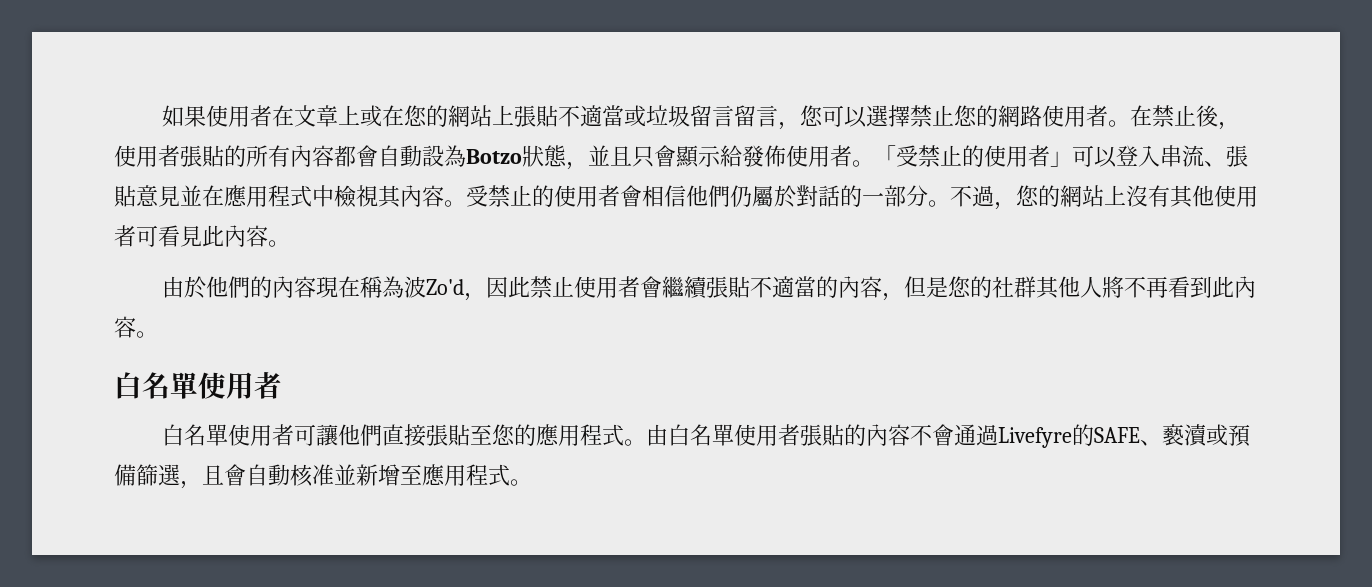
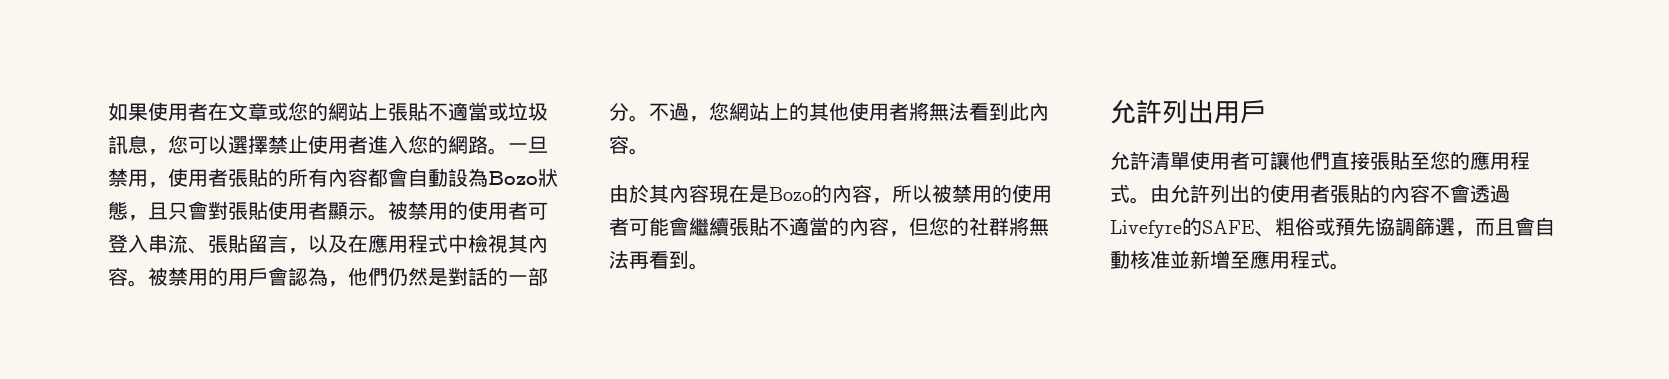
- 如果使用者在文章上或在您的網站上張貼不適當或垃圾留言留言，您可以選擇禁止您的網路使用者。在禁止後，使用者張貼的所有內容都會自動設為Botzo狀態，並且只會顯示給發佈使用者。「受禁止的使用者」可以登入串流、張貼意見並在應用程式中檢視其內容。
+ 如果使用者在文章或您的網站上張貼不適當或垃圾訊息，您可以選擇禁止使用者進入您的網路。一旦禁用，使用者張貼的所有內容都會自動設為Bozo狀態，且只會對張貼使用者顯示。被禁用的使用者可登入串流、張貼留言，以及在應用程式中檢視其內容。
- 受禁止的使用者會相信他們仍屬於對話的一部分。
+ 被禁用的用戶會認為，他們仍然是對話的一部分。
- 不過，您的網站上沒有其他使用者可看見此內容。
+ 不過，您網站上的其他使用者將無法看到此內容。
- 由於他們的內容現在稱為波Zo'd，因此禁止使用者會繼續張貼不適當的內容，但是您的社群其他人將不再看到此內容。
- 白名單使用者
- 白名單使用者可讓他們直接張貼至您的應用程式。
+ 由於其內容現在是Bozo的內容，所以被禁用的使用者可能會繼續張貼不適當的內容，但您的社群將無法再看到。
+ 允許列出用戶
+ 允許清單使用者可讓他們直接張貼至您的應用程式。
- 由白名單使用者張貼的內容不會通過Livefyre的SAFE、褻瀆或預備篩選，且會自動核准並新增至應用程式。
+ 由允許列出的使用者張貼的內容不會透過Livefyre的SAFE、粗俗或預先協調篩選，而且會自動核准並新增至應用程式。

